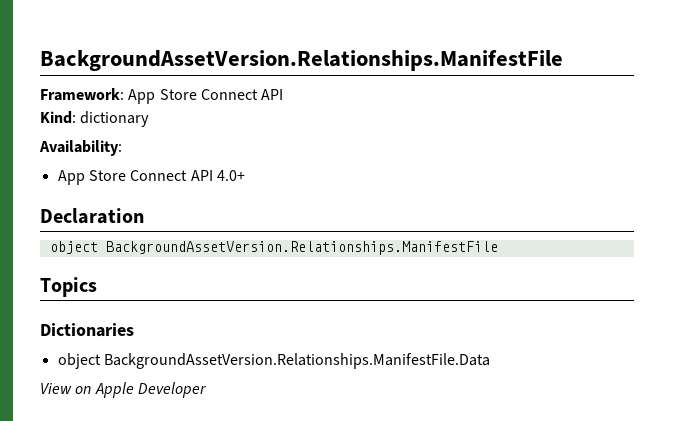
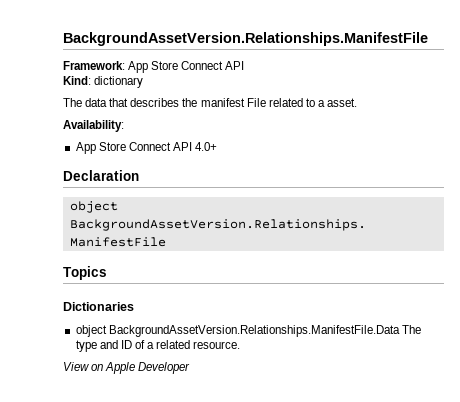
+ The data that describes the manifest File related to a asset.
- object BackgroundAssetVersion.Relationships.ManifestFile.Data
+ object BackgroundAssetVersion.Relationships.ManifestFile.Data The type and ID of a related resource.

